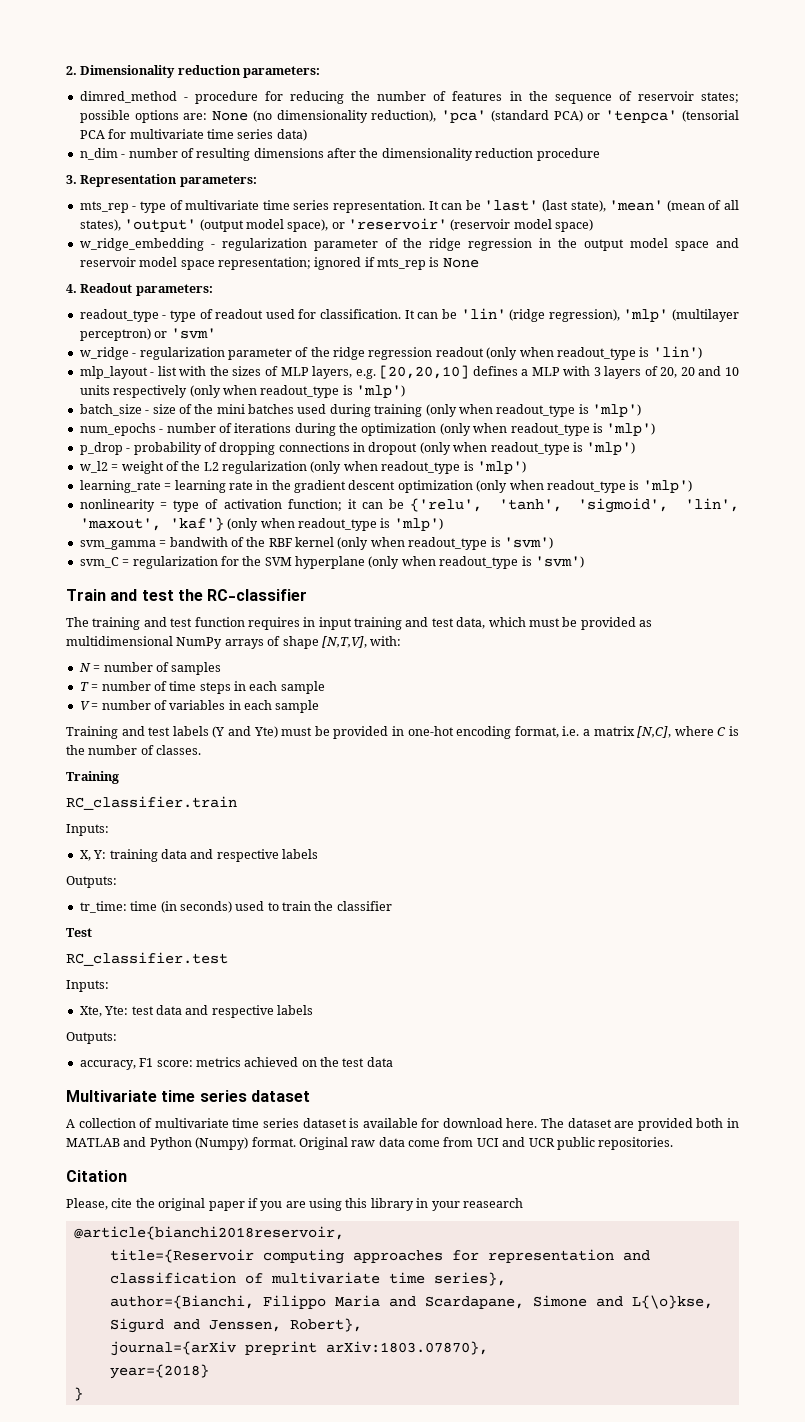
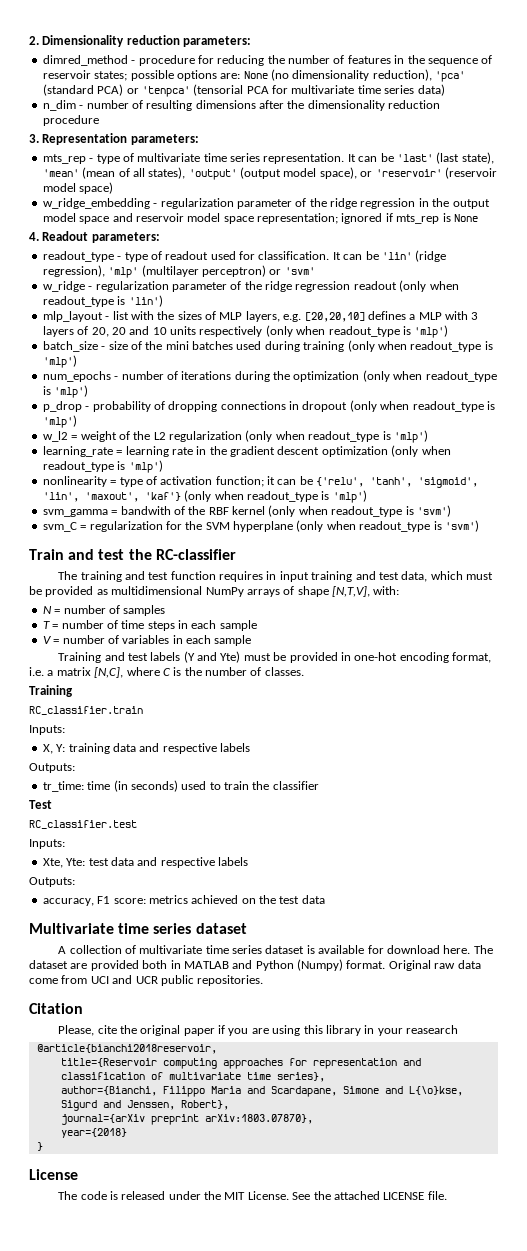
+ License
+ The code is released under the MIT License. See the attached LICENSE file.

